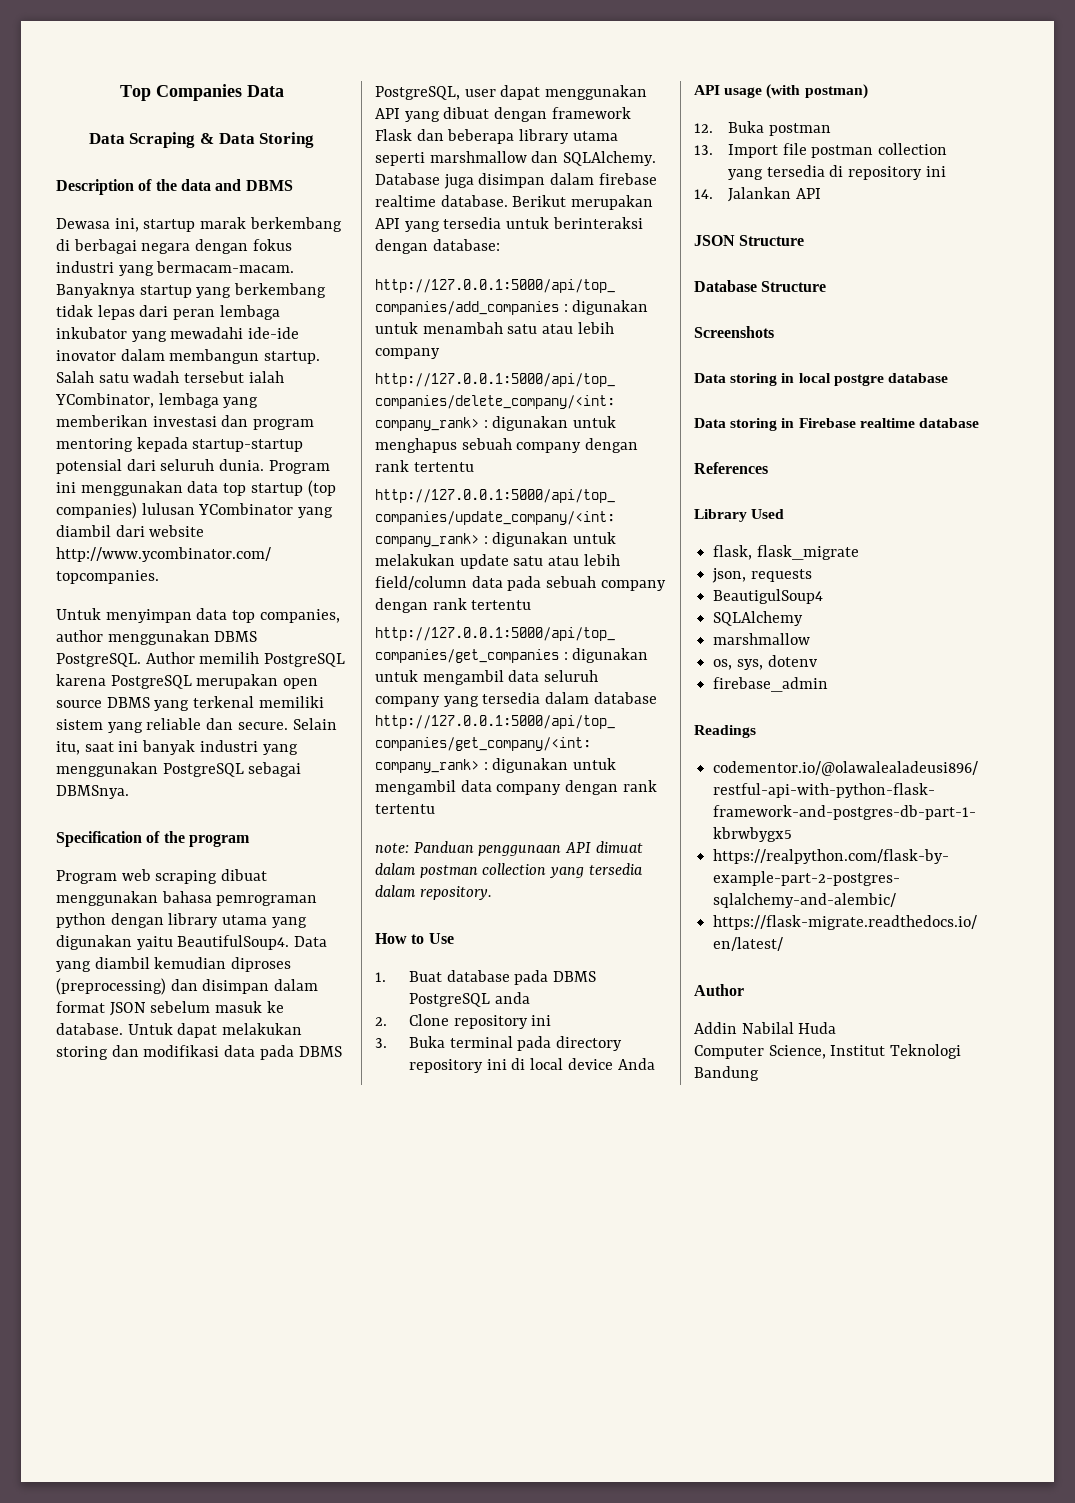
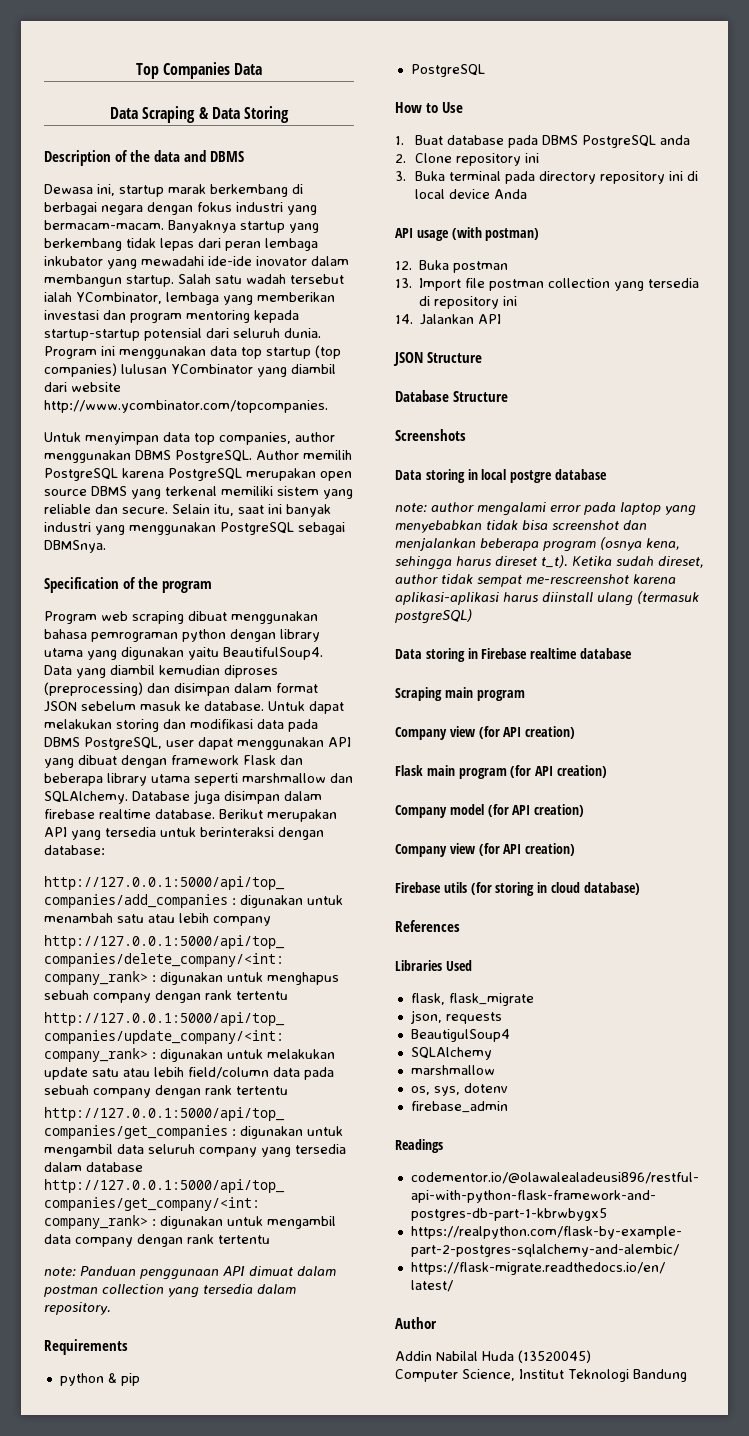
+ Requirements
+ python & pip
+ PostgreSQL
+ note: author mengalami error pada laptop yang menyebabkan tidak bisa screenshot dan menjalankan beberapa program (osnya kena, sehingga harus direset t_t). Ketika sudah direset, author tidak sempat me-rescreenshot karena aplikasi-aplikasi harus diinstall ulang (termasuk postgreSQL)
+ Scraping main program
+ Company view (for API creation)
+ Flask main program (for API creation)
+ Company model (for API creation)
+ Company view (for API creation)
+ Firebase utils (for storing in cloud database)
- Library Used
+ Libraries Used
- Addin Nabilal Huda
+ Addin Nabilal Huda (13520045)

